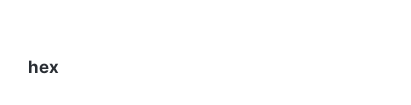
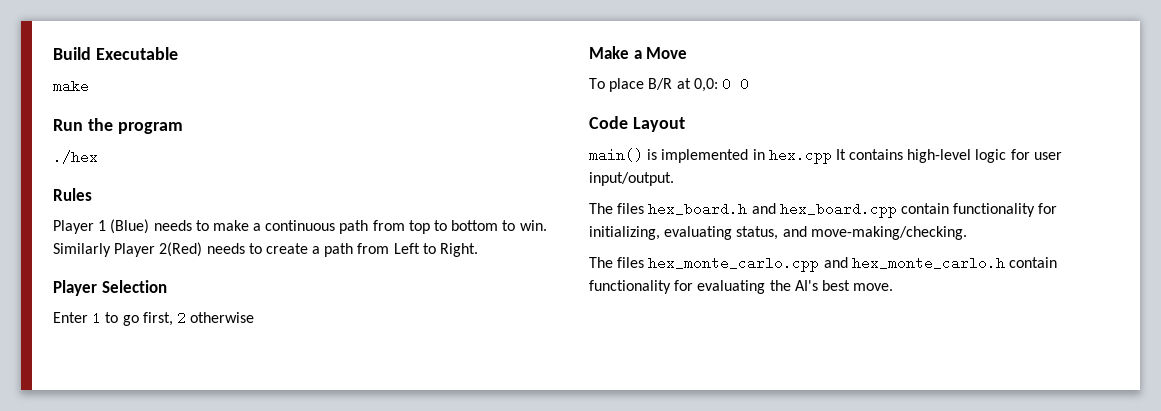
- hex
+ Build Executable
+ make
+ Run the program
+ ./hex
+ Rules
+ Player 1 (Blue) needs to make a continuous path from top to bottom to win. Similarly Player 2(Red) needs to create a path from Left to Right.
+ Player Selection
+ Enter 1 to go first, 2 otherwise
+ Make a Move
+ To place B/R at 0,0: 0 0
+ Code Layout
+ main() is implemented in hex.cpp It contains high-level logic for user input/output.
+ The files hex_board.h and hex_board.cpp contain functionality for initializing, evaluating status, and move-making/checking.
+ The files hex_monte_carlo.cpp and hex_monte_carlo.h contain functionality for evaluating the AI's best move.

